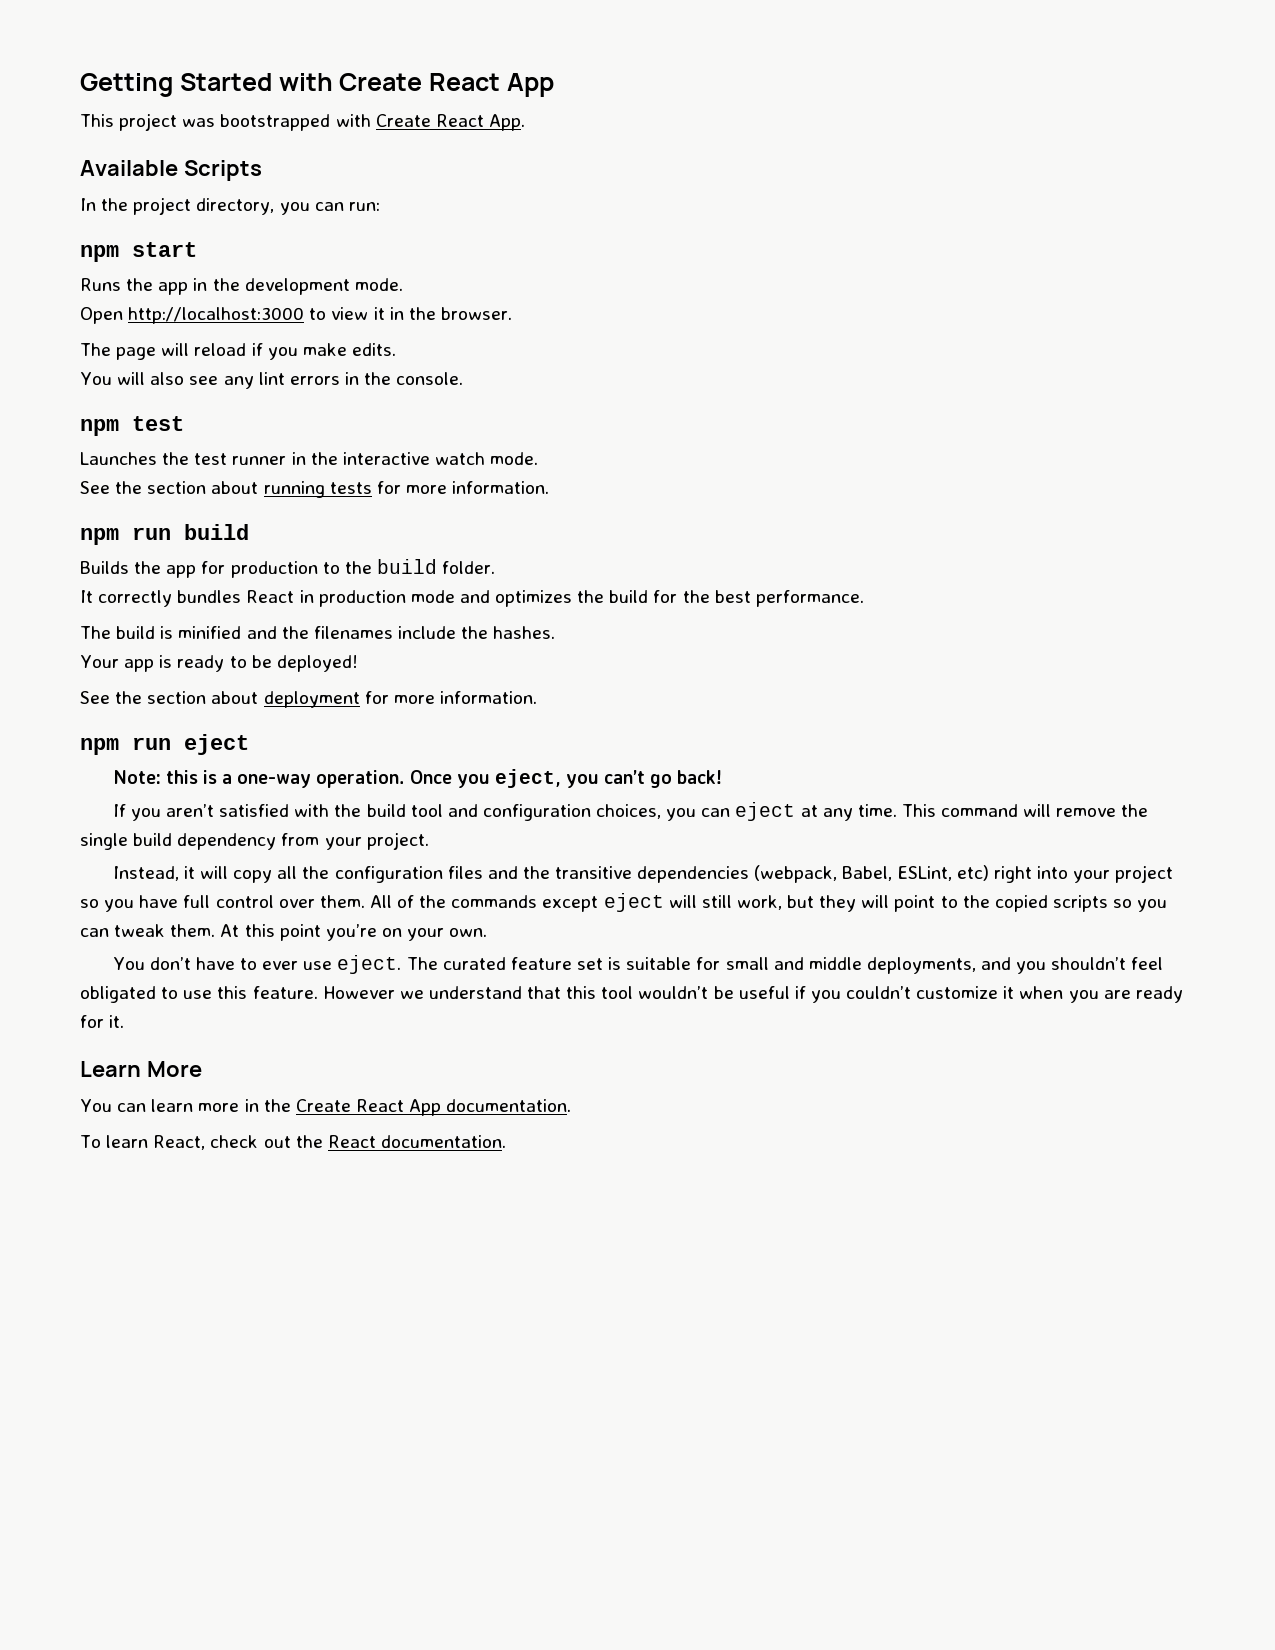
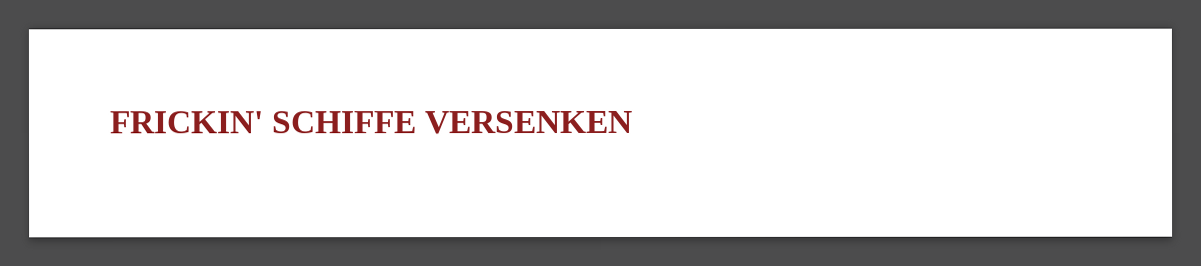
- Getting Started with Create React App
- This project was bootstrapped with Create React App.
- Available Scripts
- In the project directory, you can run:
- npm start
- Runs the app in the development mode.
- Open http://localhost:3000 to view it in the browser.
- The page will reload if you make edits.
- You will also see any lint errors in the console.
- npm test
- Launches the test runner in the interactive watch mode.
- See the section about running tests for more information.
- npm run build
- Builds the app for production to the build folder.
- It correctly bundles React in production mode and optimizes the build for the best performance.
- The build is minified and the filenames include the hashes.
- Your app is ready to be deployed!
- See the section about deployment for more information.
- npm run eject
- Note: this is a one-way operation. Once you eject, you can’t go back!
- If you aren’t satisfied with the build tool and configuration choices, you can eject at any time. This command will remove the single build dependency from your project.
- Instead, it will copy all the configuration files and the transitive dependencies (webpack, Babel, ESLint, etc) right into your project so you have full control over them. All of the commands except eject will still work, but they will point to the copied scripts so you can tweak them. At this point you’re on your own.
- You don’t have to ever use eject. The curated feature set is suitable for small and middle deployments, and you shouldn’t feel obligated to use this feature. However we understand that this tool wouldn’t be useful if you couldn’t customize it when you are ready for it.
- Learn More
- You can learn more in the Create React App documentation.
- To learn React, check out the React documentation.
+ FRICKIN' SCHIFFE VERSENKEN

